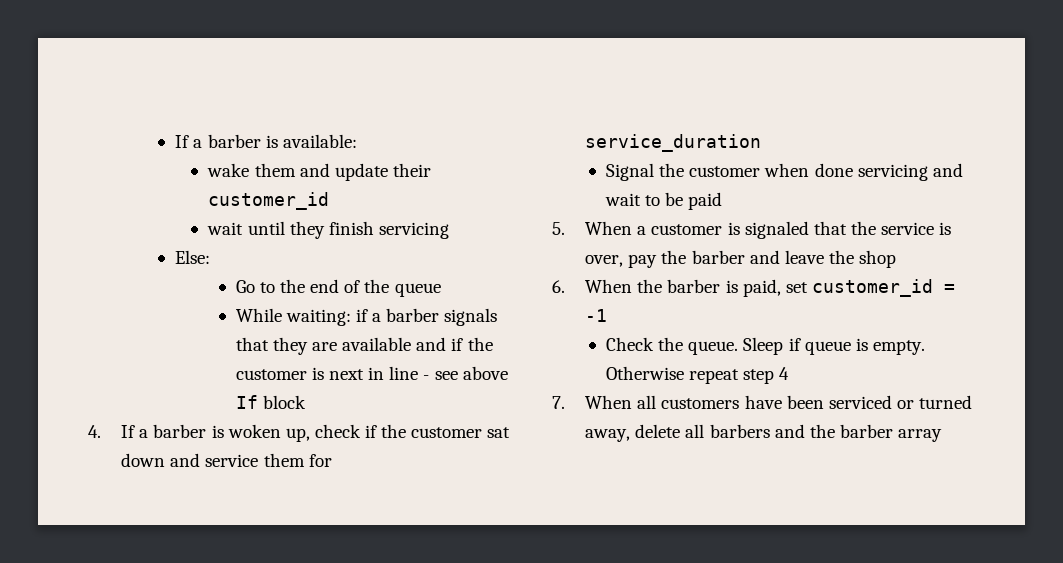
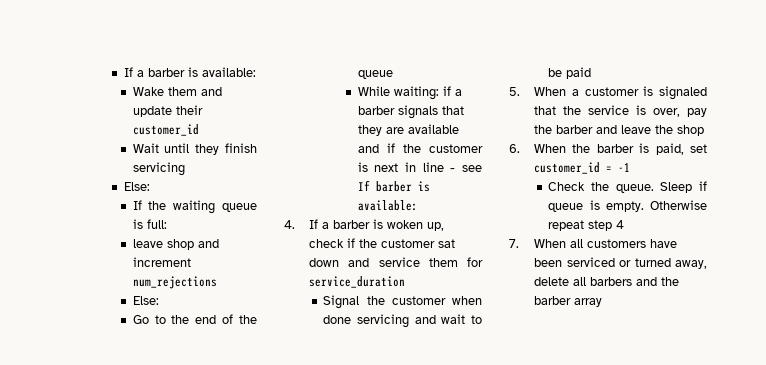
- wake them and update their customer_id
+ Wake them and update their customer_id
- wait until they finish servicing
+ Wait until they finish servicing
+ If the waiting queue is full:
+ leave shop and increment num_rejections
+ Else:
- While waiting: if a barber signals that they are available and if the customer is next in line - see above If block
+ While waiting: if a barber signals that they are available and if the customer is next in line - see If barber is available:

